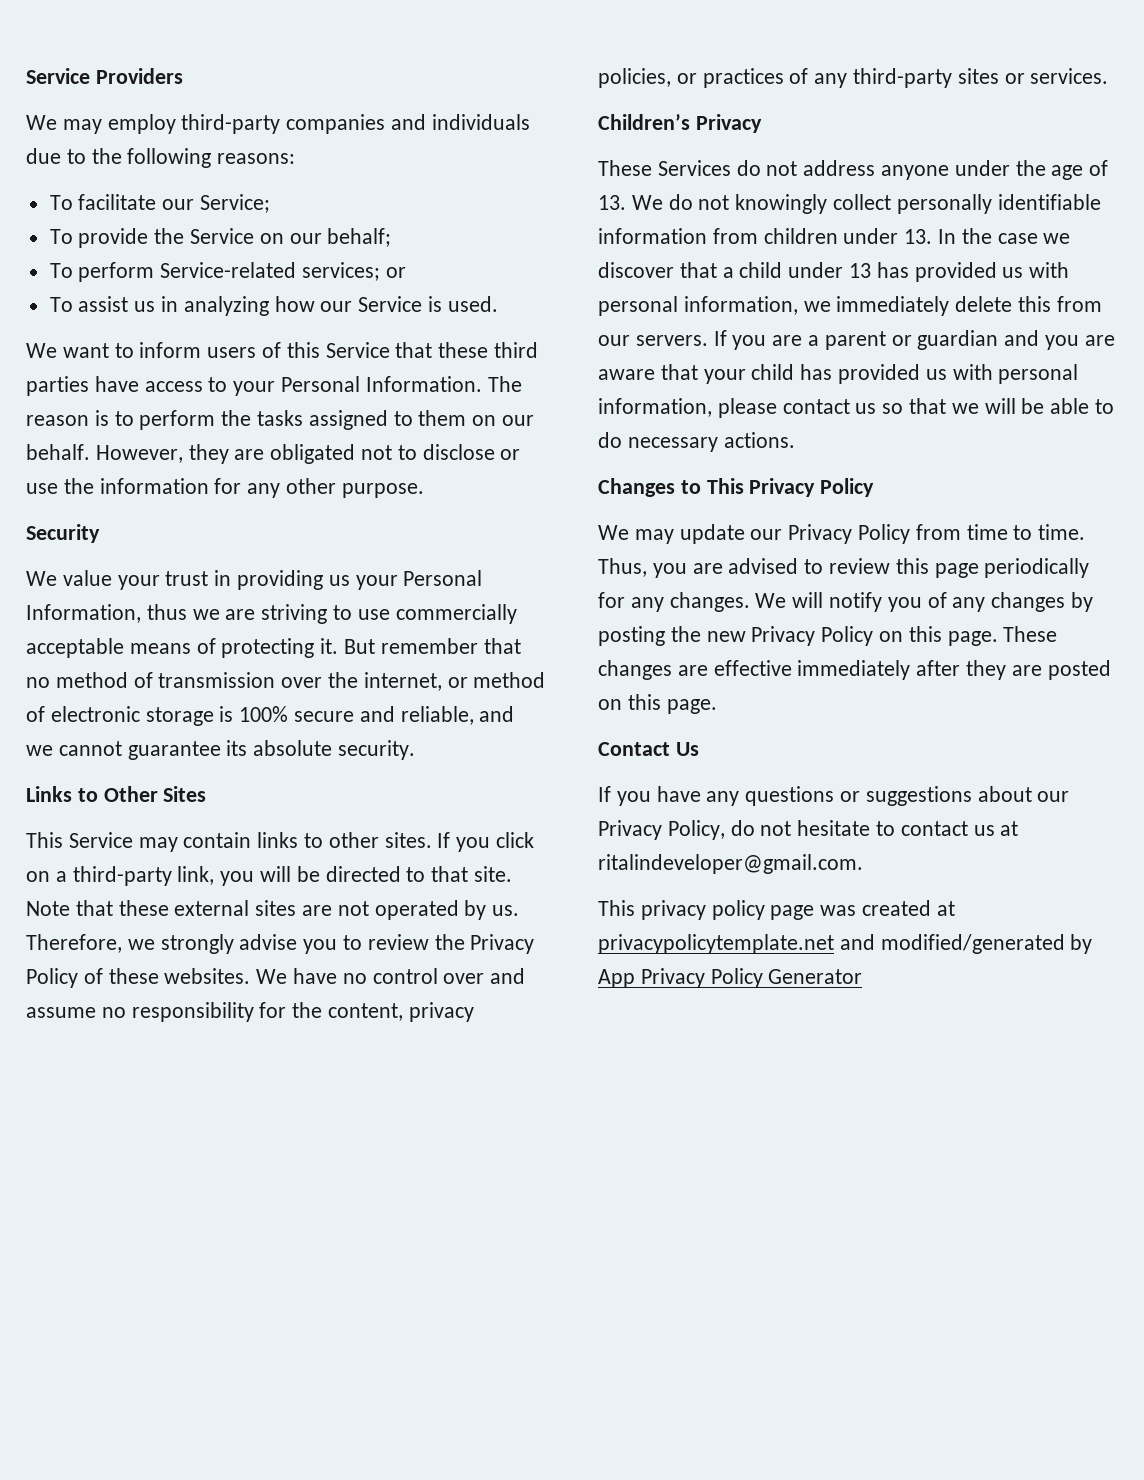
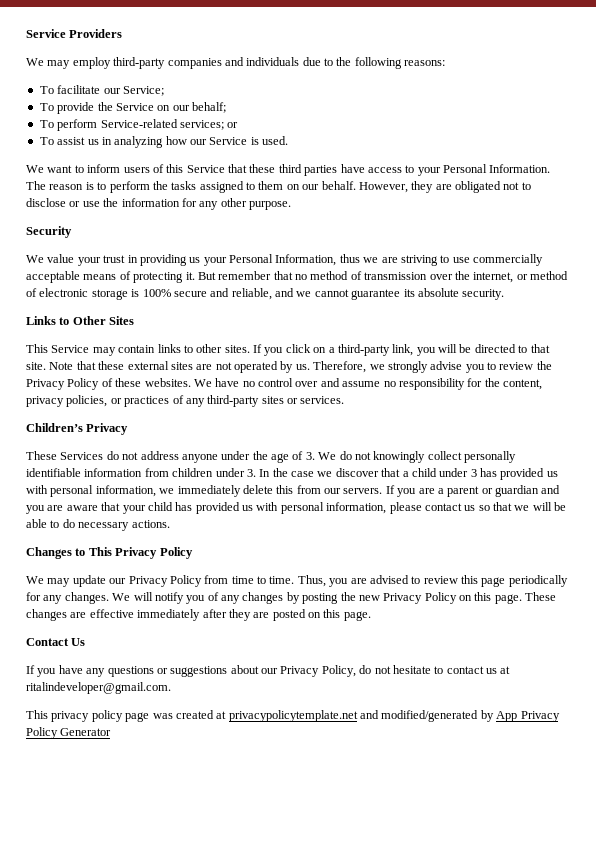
- These Services do not address anyone under the age of 13. We do not knowingly collect personally identifiable information from children under 13. In the case we discover that a child under 13 has provided us with personal information, we immediately delete this from our servers.
+ These Services do not address anyone under the age of 3. We do not knowingly collect personally identifiable information from children under 3. In the case we discover that a child under 3 has provided us with personal information, we immediately delete this from our servers.

